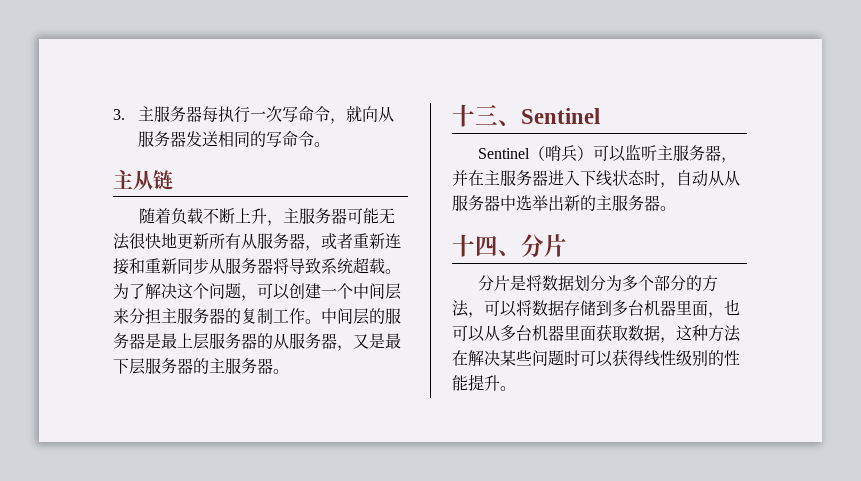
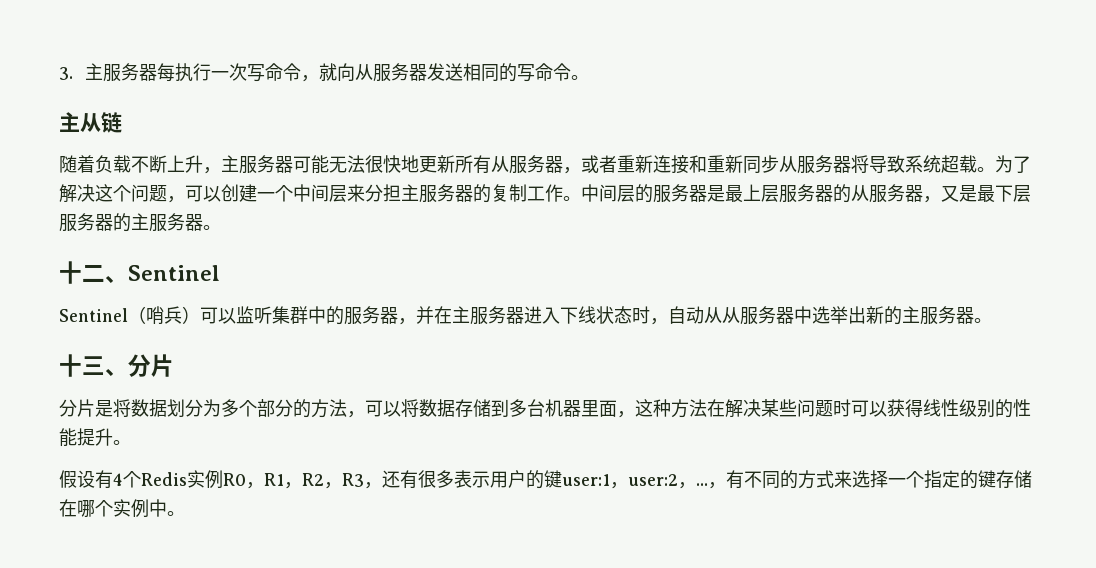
- 十三、Sentinel
+ 十二、Sentinel
- Sentinel（哨兵）可以监听主服务器，并在主服务器进入下线状态时，自动从从服务器中选举出新的主服务器。
+ Sentinel（哨兵）可以监听集群中的服务器，并在主服务器进入下线状态时，自动从从服务器中选举出新的主服务器。
- 十四、分片
+ 十三、分片
- 分片是将数据划分为多个部分的方法，可以将数据存储到多台机器里面，也可以从多台机器里面获取数据，这种方法在解决某些问题时可以获得线性级别的性能提升。
+ 分片是将数据划分为多个部分的方法，可以将数据存储到多台机器里面，这种方法在解决某些问题时可以获得线性级别的性能提升。
+ 假设有4个Redis实例R0，R1，R2，R3，还有很多表示用户的键user:1，user:2，...，有不同的方式来选择一个指定的键存储在哪个实例中。

